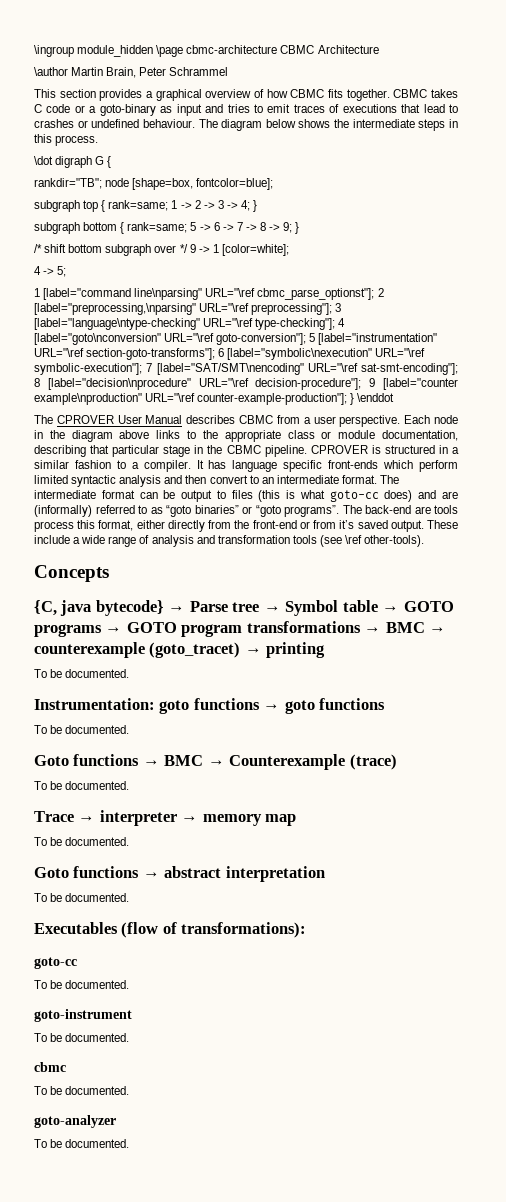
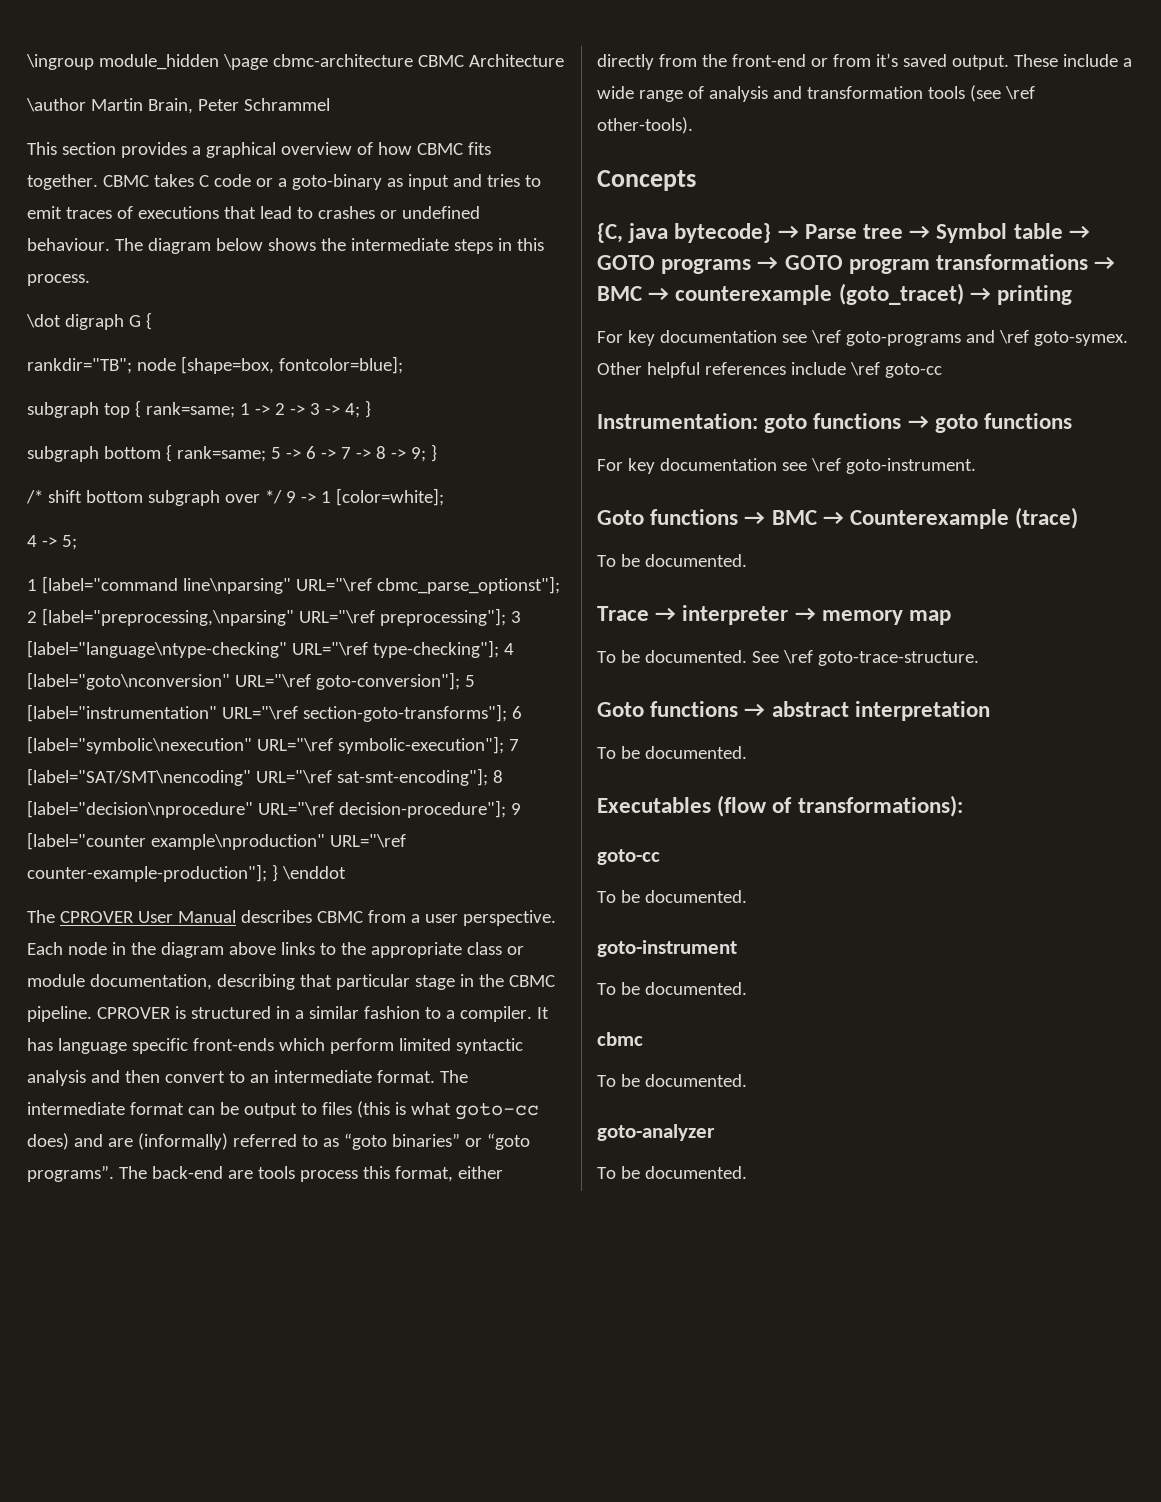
  {C, java bytecode} → Parse tree → Symbol table → GOTO programs → GOTO program transformations → BMC → counterexample (goto_tracet) → printing
- To be documented.
+ For key documentation see \ref goto-programs and \ref goto-symex. Other helpful references include \ref goto-cc
  Instrumentation: goto functions → goto functions
- To be documented.
+ For key documentation see \ref goto-instrument.
+ See \ref goto-trace-structure.

